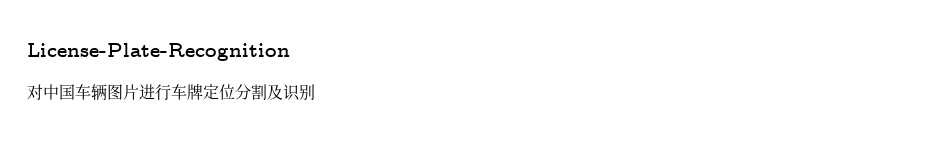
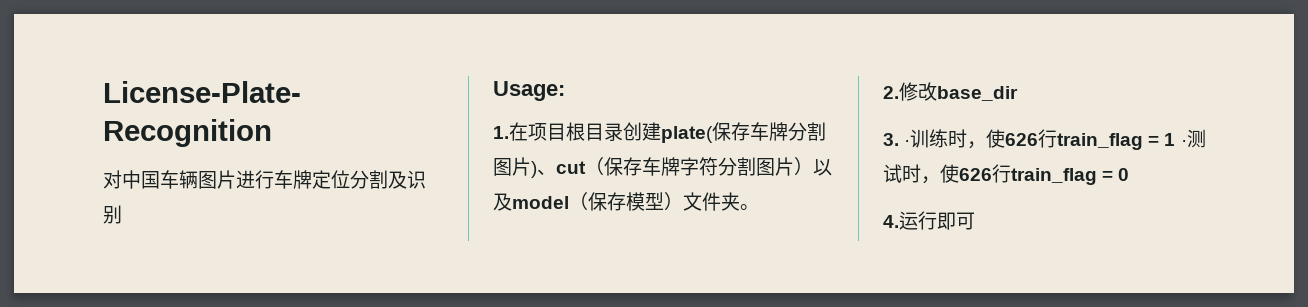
+ Usage:
+ 1.在项目根目录创建plate(保存车牌分割图片)、cut（保存车牌字符分割图片）以及model（保存模型）文件夹。
+ 2.修改base_dir
+ 3. ·训练时，使626行train_flag = 1 ·测试时，使626行train_flag = 0
+ 4.运行即可

